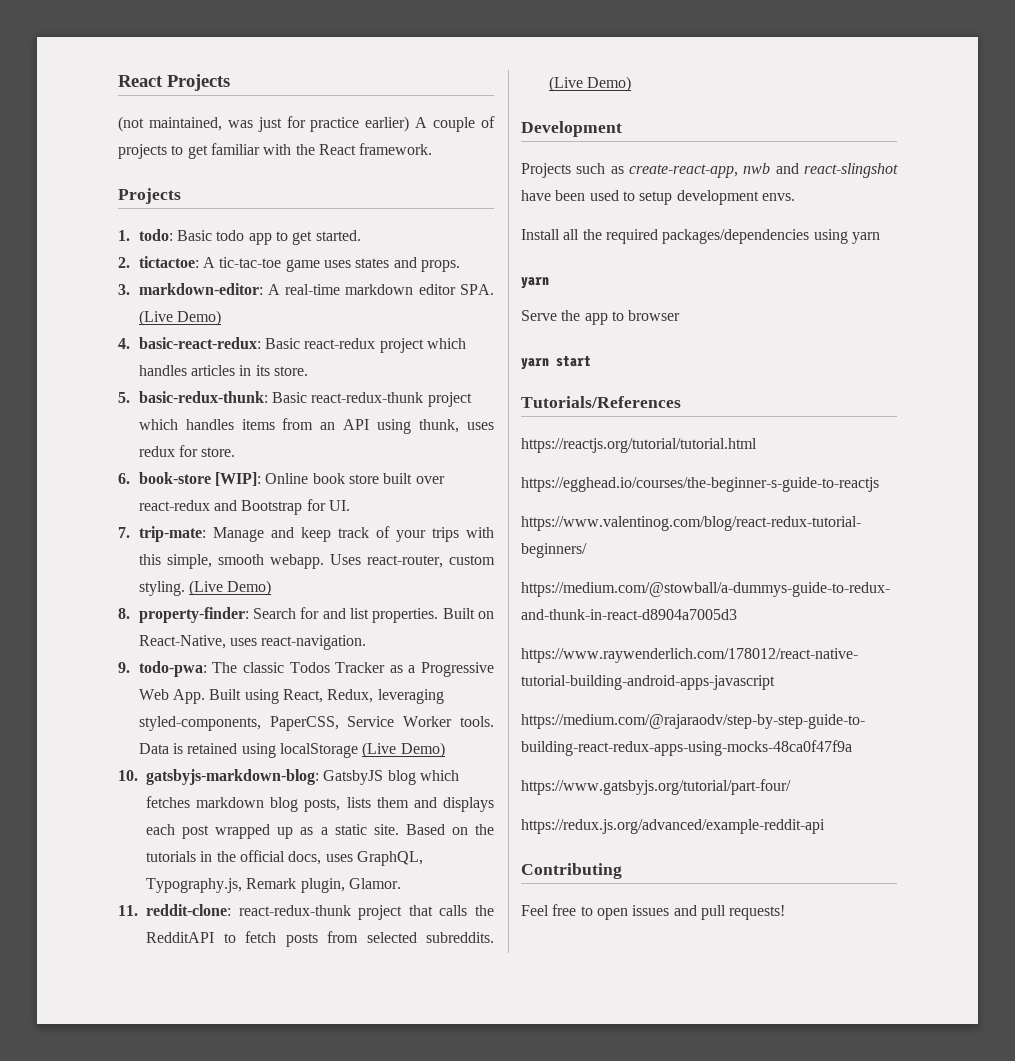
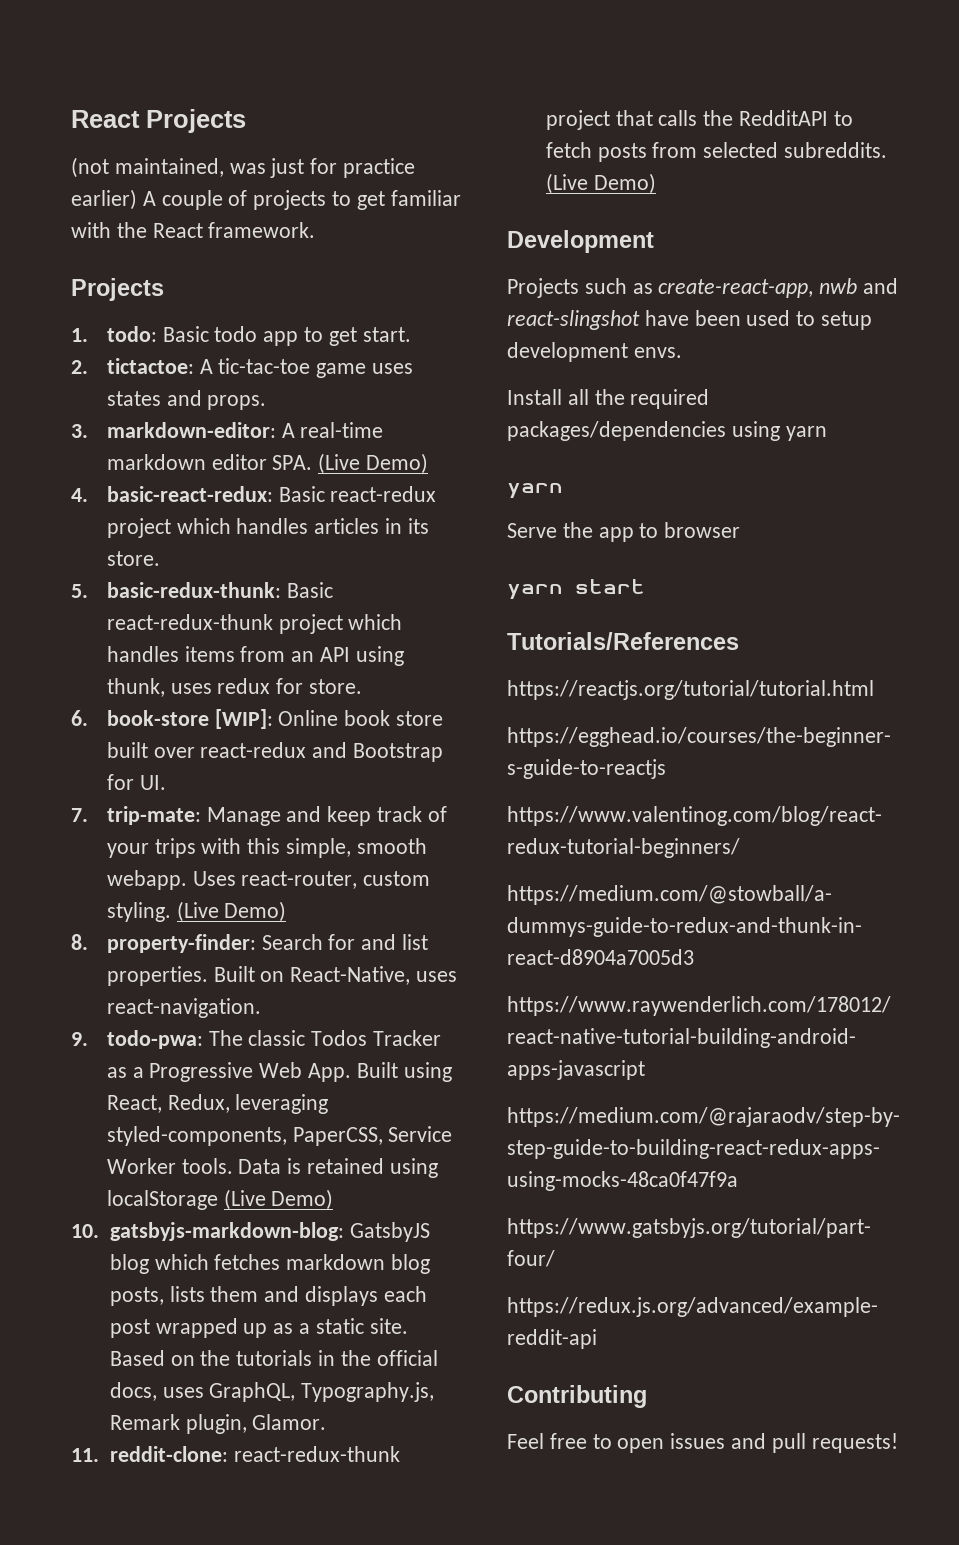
- 1. todo: Basic todo app to get started.
+ 1. todo: Basic todo app to get start.

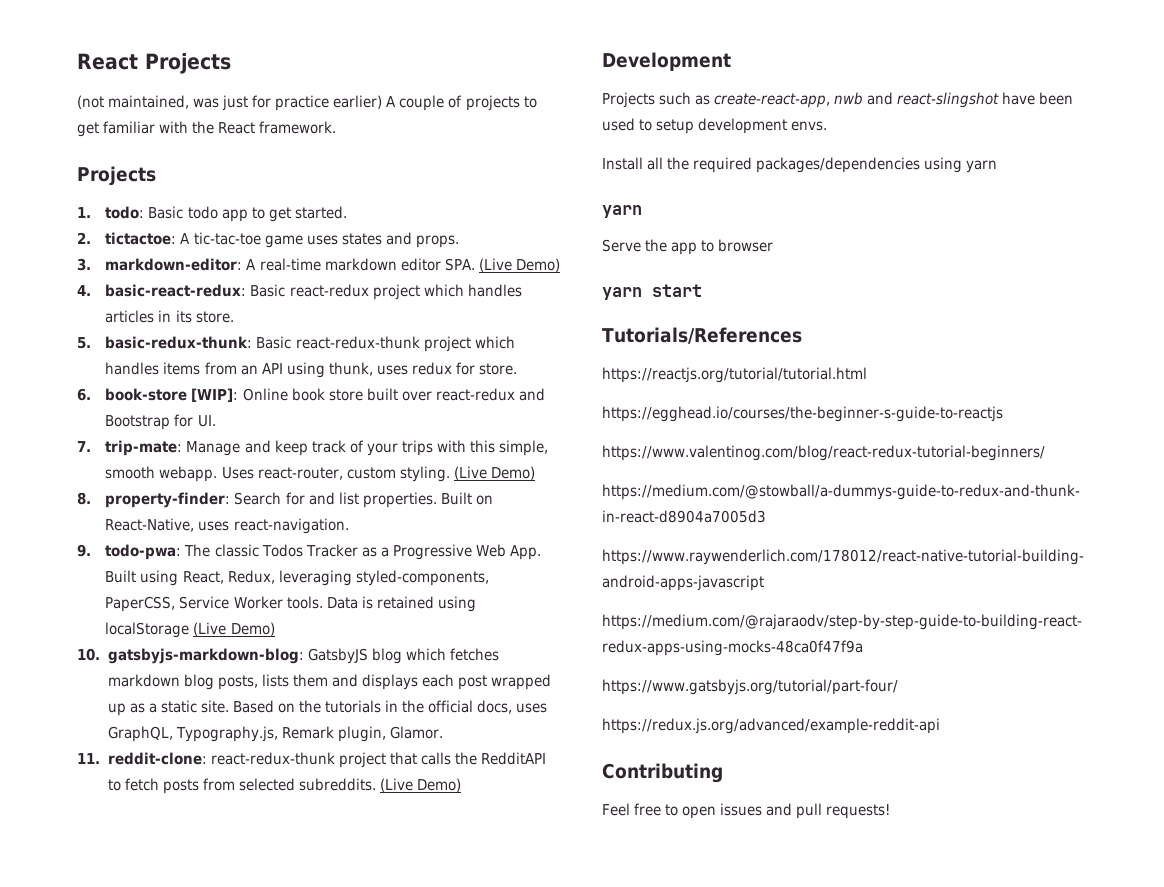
- 1. todo: Basic todo app to get start.
+ 1. todo: Basic todo app to get started.

